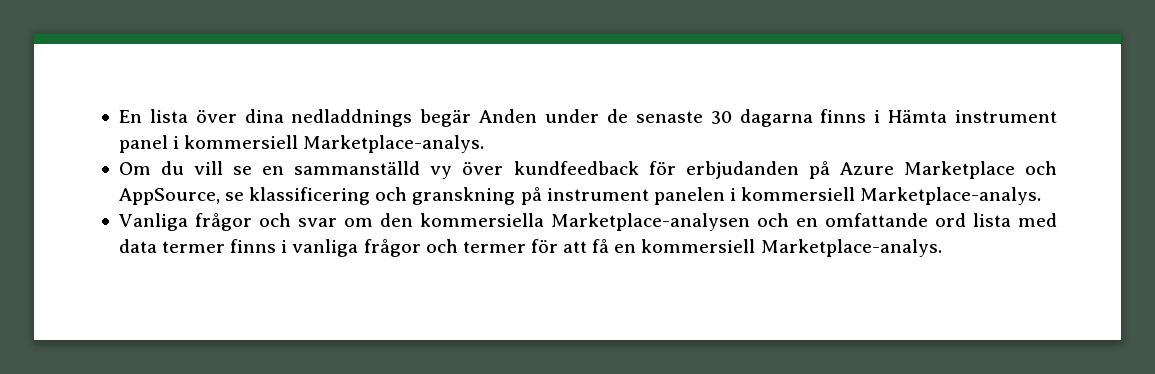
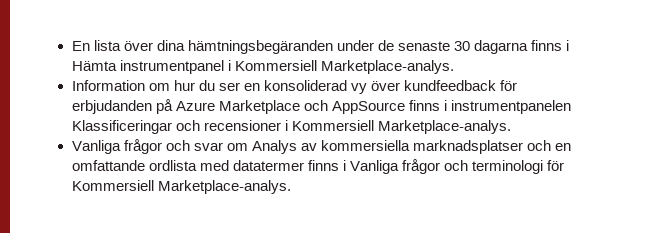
- En lista över dina nedladdnings begär Anden under de senaste 30 dagarna finns i Hämta instrument panel i kommersiell Marketplace-analys.
- Om du vill se en sammanställd vy över kundfeedback för erbjudanden på Azure Marketplace och AppSource, se klassificering och granskning på instrument panelen i kommersiell Marketplace-analys.
+ En lista över dina hämtningsbegäranden under de senaste 30 dagarna finns i Hämta instrumentpanel i Kommersiell Marketplace-analys.
+ Information om hur du ser en konsoliderad vy över kundfeedback för erbjudanden på Azure Marketplace och AppSource finns i instrumentpanelen Klassificeringar och recensioner i Kommersiell Marketplace-analys.
- Vanliga frågor och svar om den kommersiella Marketplace-analysen och en omfattande ord lista med data termer finns i vanliga frågor och termer för att få en kommersiell Marketplace-analys.
+ Vanliga frågor och svar om Analys av kommersiella marknadsplatser och en omfattande ordlista med datatermer finns i Vanliga frågor och terminologi för Kommersiell Marketplace-analys.

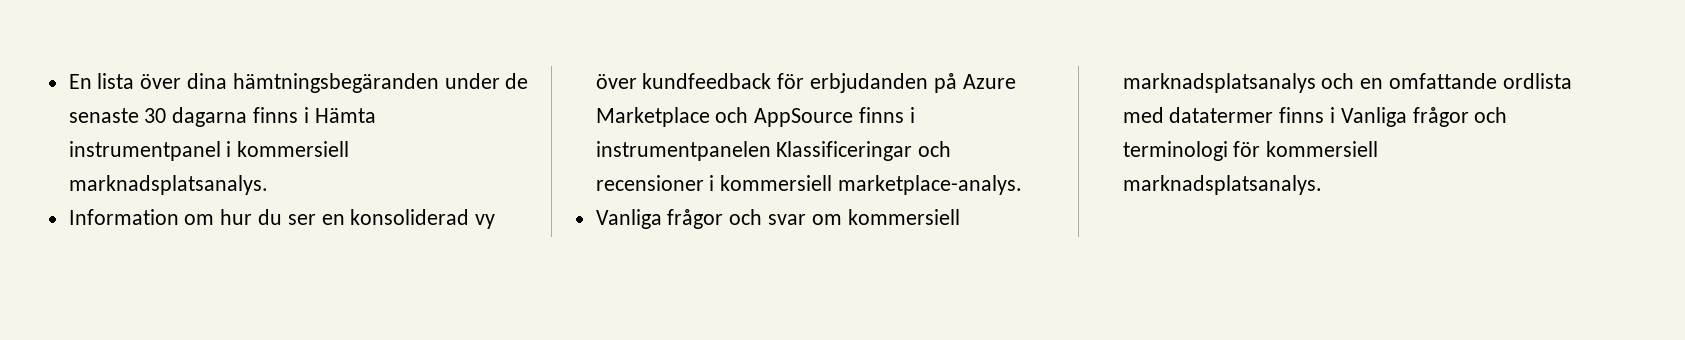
- En lista över dina hämtningsbegäranden under de senaste 30 dagarna finns i Hämta instrumentpanel i Kommersiell Marketplace-analys.
+ En lista över dina hämtningsbegäranden under de senaste 30 dagarna finns i Hämta instrumentpanel i kommersiell marknadsplatsanalys.
- Information om hur du ser en konsoliderad vy över kundfeedback för erbjudanden på Azure Marketplace och AppSource finns i instrumentpanelen Klassificeringar och recensioner i Kommersiell Marketplace-analys.
+ Information om hur du ser en konsoliderad vy över kundfeedback för erbjudanden på Azure Marketplace och AppSource finns i instrumentpanelen Klassificeringar och recensioner i kommersiell marketplace-analys.
- Vanliga frågor och svar om Analys av kommersiella marknadsplatser och en omfattande ordlista med datatermer finns i Vanliga frågor och terminologi för Kommersiell Marketplace-analys.
+ Vanliga frågor och svar om kommersiell marknadsplatsanalys och en omfattande ordlista med datatermer finns i Vanliga frågor och terminologi för kommersiell marknadsplatsanalys.

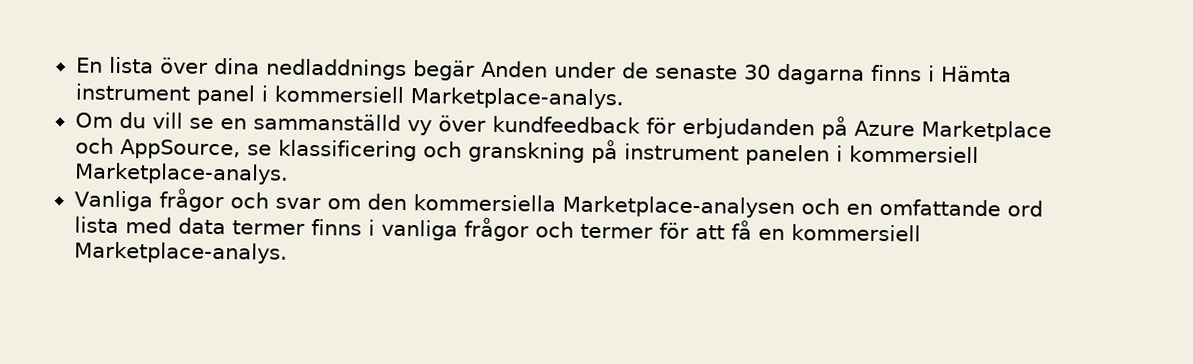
- En lista över dina hämtningsbegäranden under de senaste 30 dagarna finns i Hämta instrumentpanel i kommersiell marknadsplatsanalys.
- Information om hur du ser en konsoliderad vy över kundfeedback för erbjudanden på Azure Marketplace och AppSource finns i instrumentpanelen Klassificeringar och recensioner i kommersiell marketplace-analys.
+ En lista över dina nedladdnings begär Anden under de senaste 30 dagarna finns i Hämta instrument panel i kommersiell Marketplace-analys.
+ Om du vill se en sammanställd vy över kundfeedback för erbjudanden på Azure Marketplace och AppSource, se klassificering och granskning på instrument panelen i kommersiell Marketplace-analys.
- Vanliga frågor och svar om kommersiell marknadsplatsanalys och en omfattande ordlista med datatermer finns i Vanliga frågor och terminologi för kommersiell marknadsplatsanalys.
+ Vanliga frågor och svar om den kommersiella Marketplace-analysen och en omfattande ord lista med data termer finns i vanliga frågor och termer för att få en kommersiell Marketplace-analys.

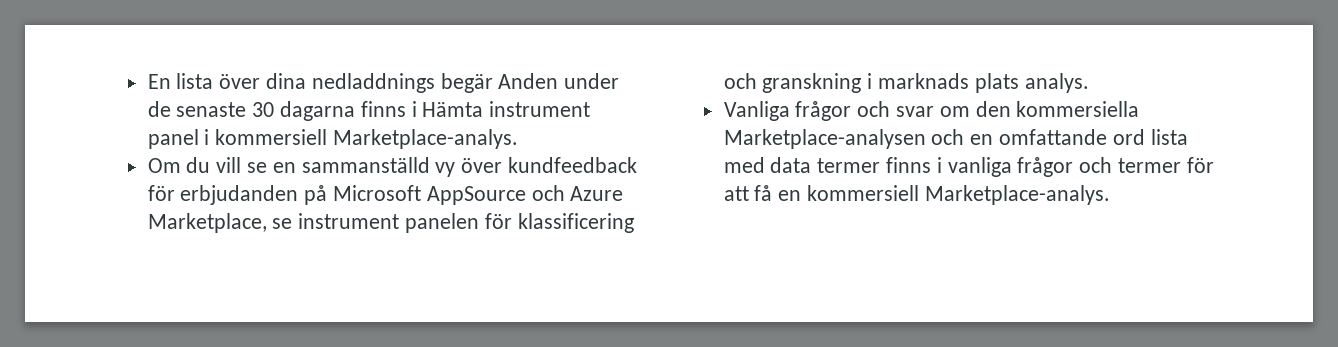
- Om du vill se en sammanställd vy över kundfeedback för erbjudanden på Azure Marketplace och AppSource, se klassificering och granskning på instrument panelen i kommersiell Marketplace-analys.
+ Om du vill se en sammanställd vy över kundfeedback för erbjudanden på Microsoft AppSource och Azure Marketplace, se instrument panelen för klassificering och granskning i marknads plats analys.

